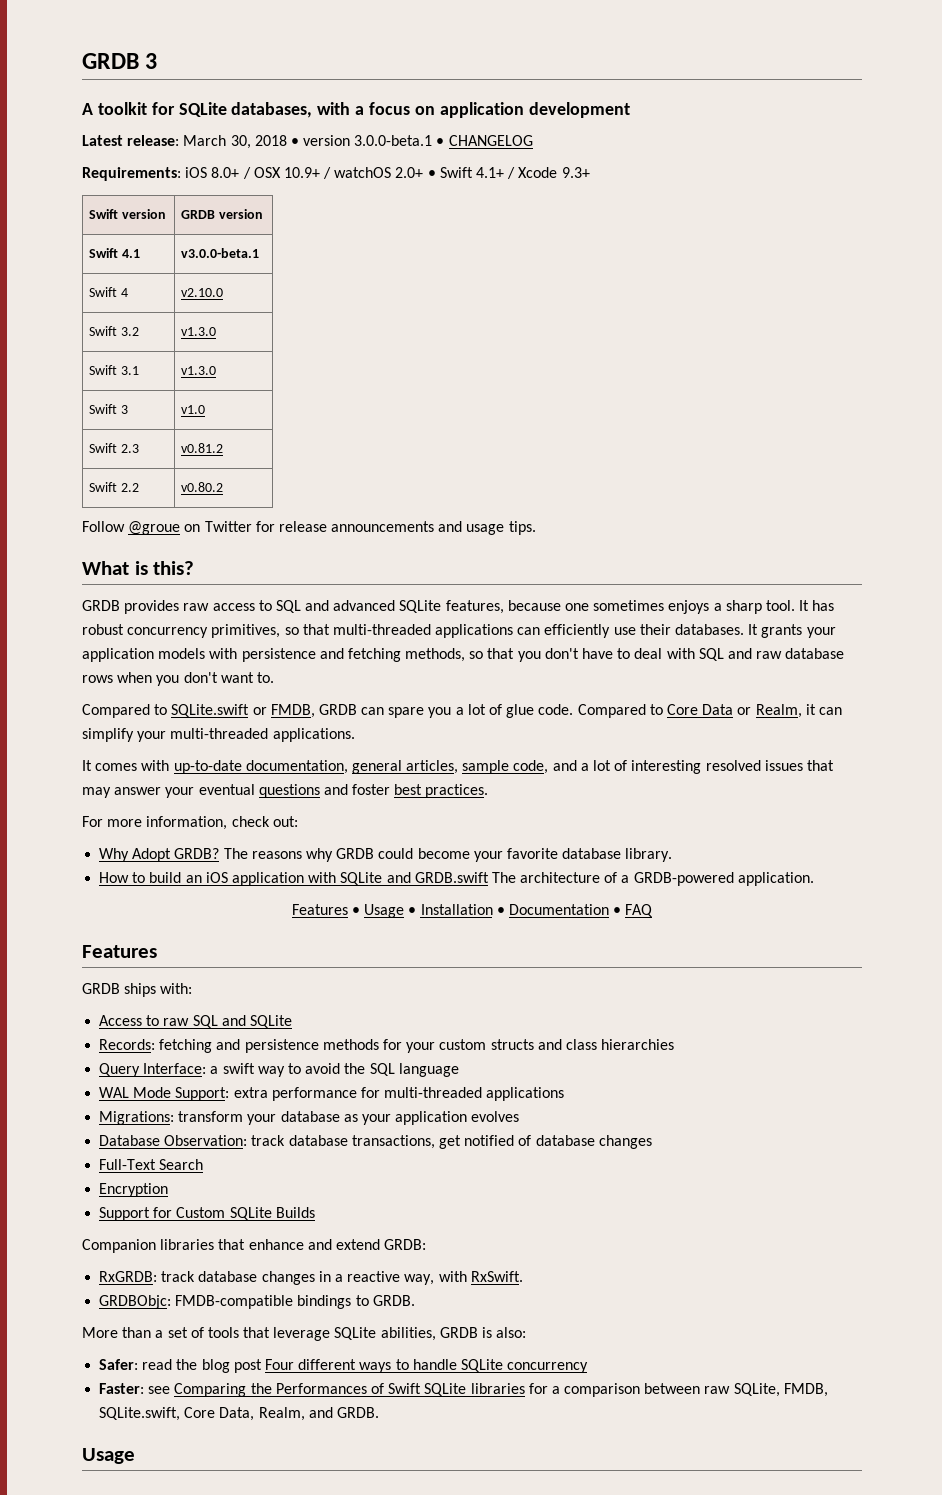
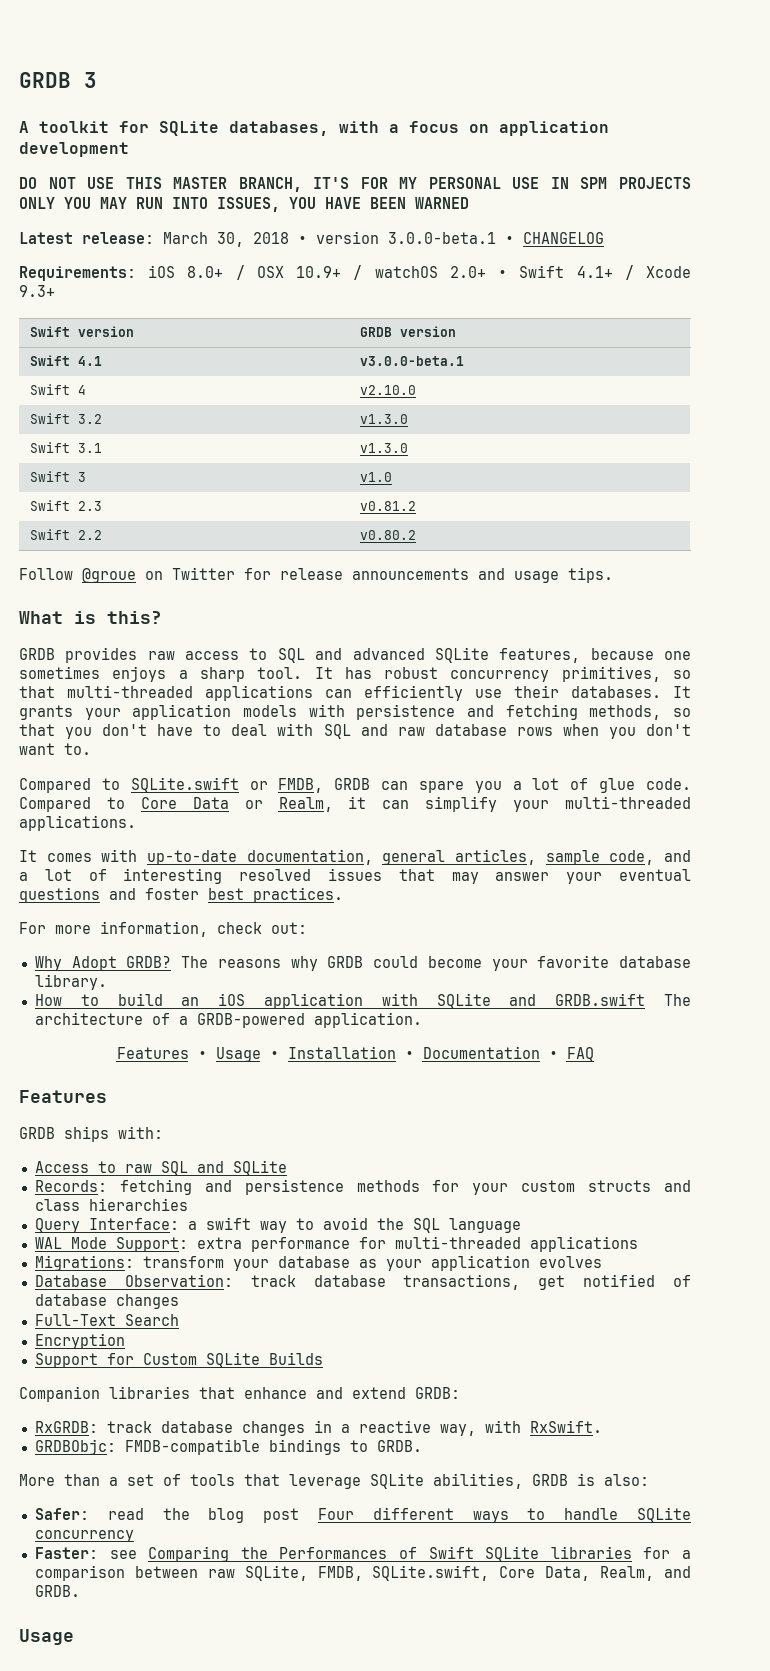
+ DO NOT USE THIS MASTER BRANCH, IT'S FOR MY PERSONAL USE IN SPM PROJECTS ONLY YOU MAY RUN INTO ISSUES, YOU HAVE BEEN WARNED

